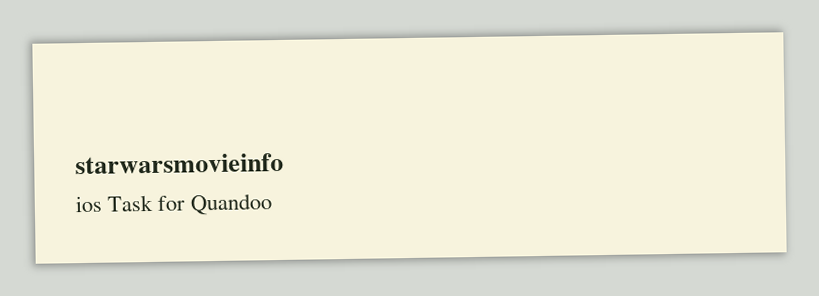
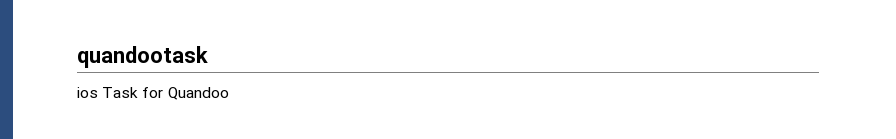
- starwarsmovieinfo
+ quandootask

